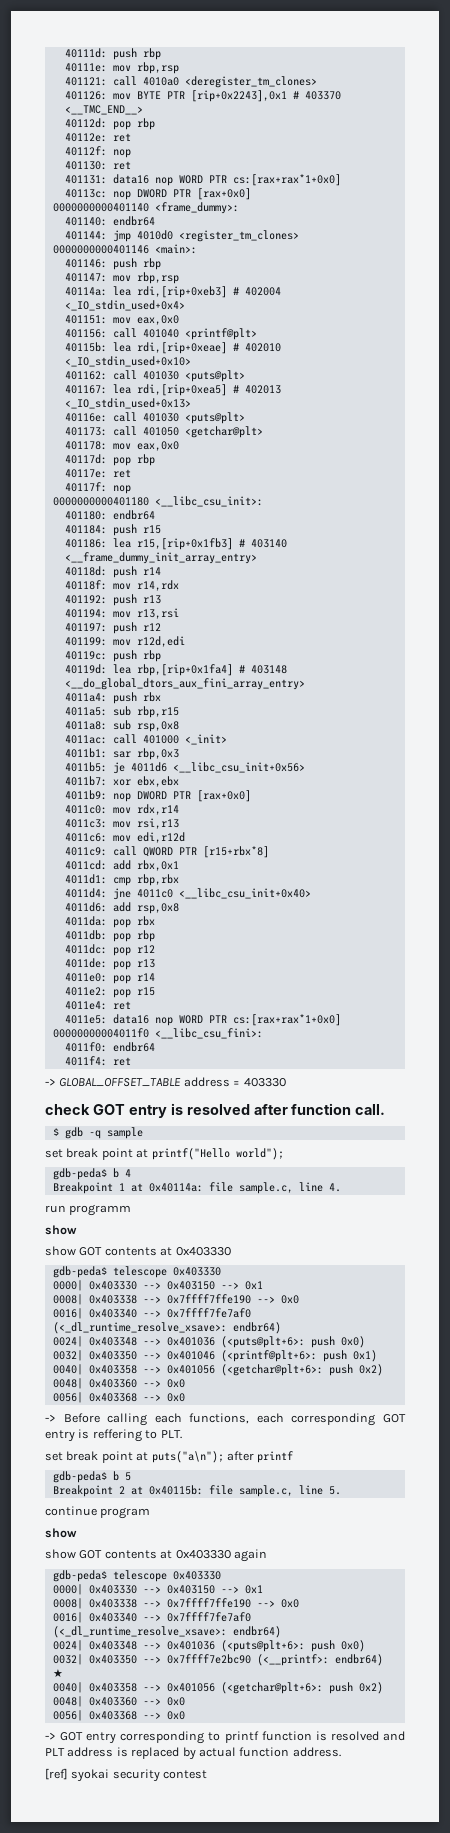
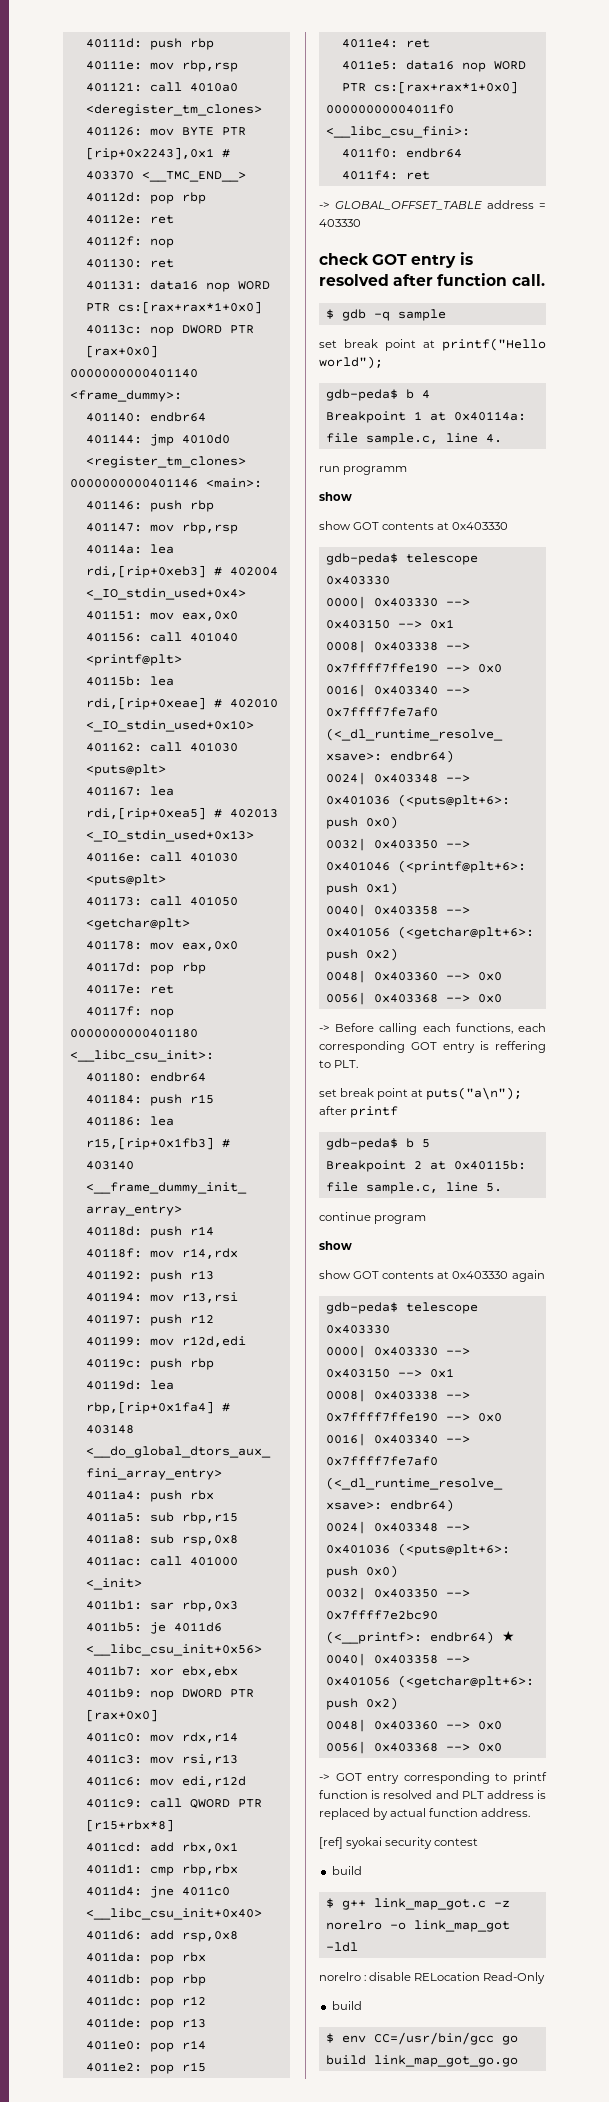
  [ref] syokai security contest
+ build
+ $ g++ link_map_got.c -z norelro -o link_map_got -ldl
+ norelro : disable RELocation Read-Only
+ build
+ $ env CC=/usr/bin/gcc go build link_map_got_go.go

